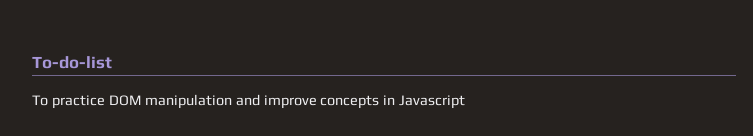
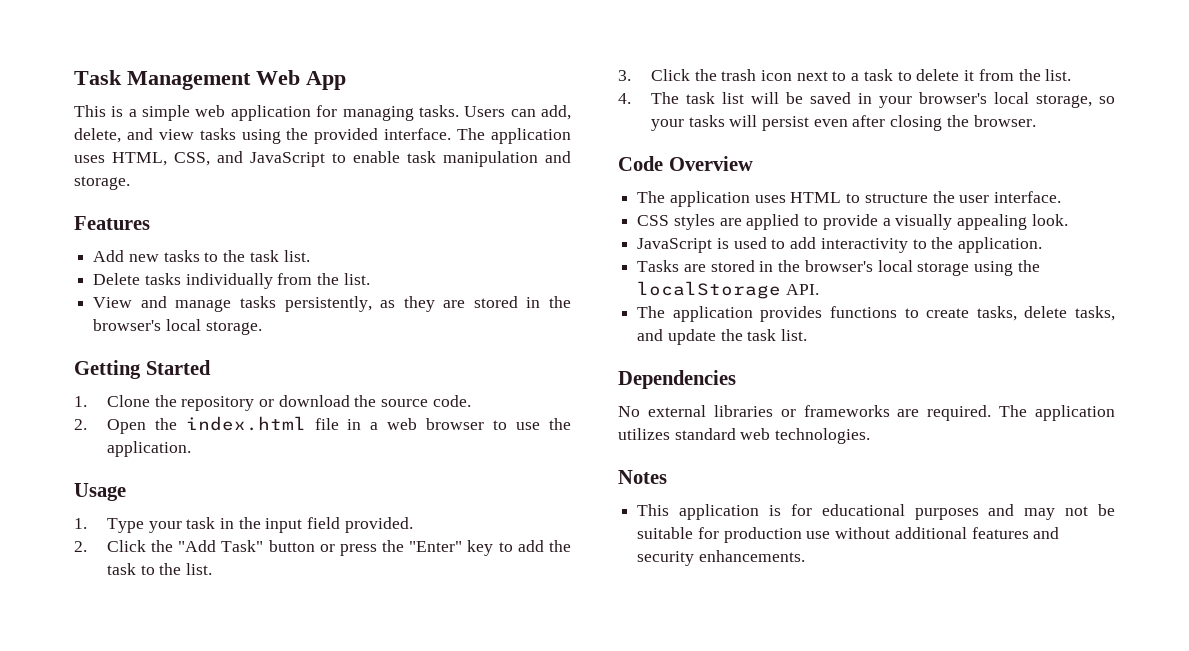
- To-do-list
- To practice DOM manipulation and improve concepts in Javascript
+ Task Management Web App
+ This is a simple web application for managing tasks. Users can add, delete, and view tasks using the provided interface. The application uses HTML, CSS, and JavaScript to enable task manipulation and storage.
+ Features
+ Add new tasks to the task list.
+ Delete tasks individually from the list.
+ View and manage tasks persistently, as they are stored in the browser's local storage.
+ Getting Started
+ 1. Clone the repository or download the source code.
+ 2. Open the index.html file in a web browser to use the application.
+ Usage
+ 1. Type your task in the input field provided.
+ 2. Click the "Add Task" button or press the "Enter" key to add the task to the list.
+ 3. Click the trash icon next to a task to delete it from the list.
+ 4. The task list will be saved in your browser's local storage, so your tasks will persist even after closing the browser.
+ Code Overview
+ The application uses HTML to structure the user interface.
+ CSS styles are applied to provide a visually appealing look.
+ JavaScript is used to add interactivity to the application.
+ Tasks are stored in the browser's local storage using the localStorage API.
+ The application provides functions to create tasks, delete tasks, and update the task list.
+ Dependencies
+ No external libraries or frameworks are required. The application utilizes standard web technologies.
+ Notes
+ This application is for educational purposes and may not be suitable for production use without additional features and security enhancements.

